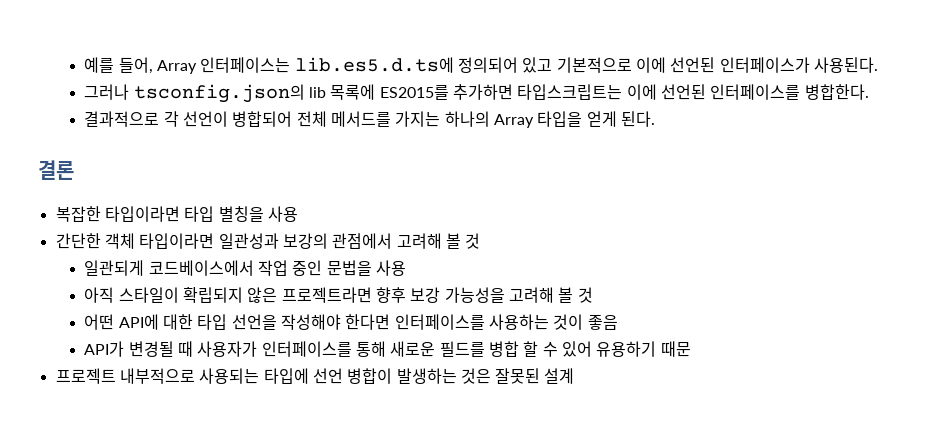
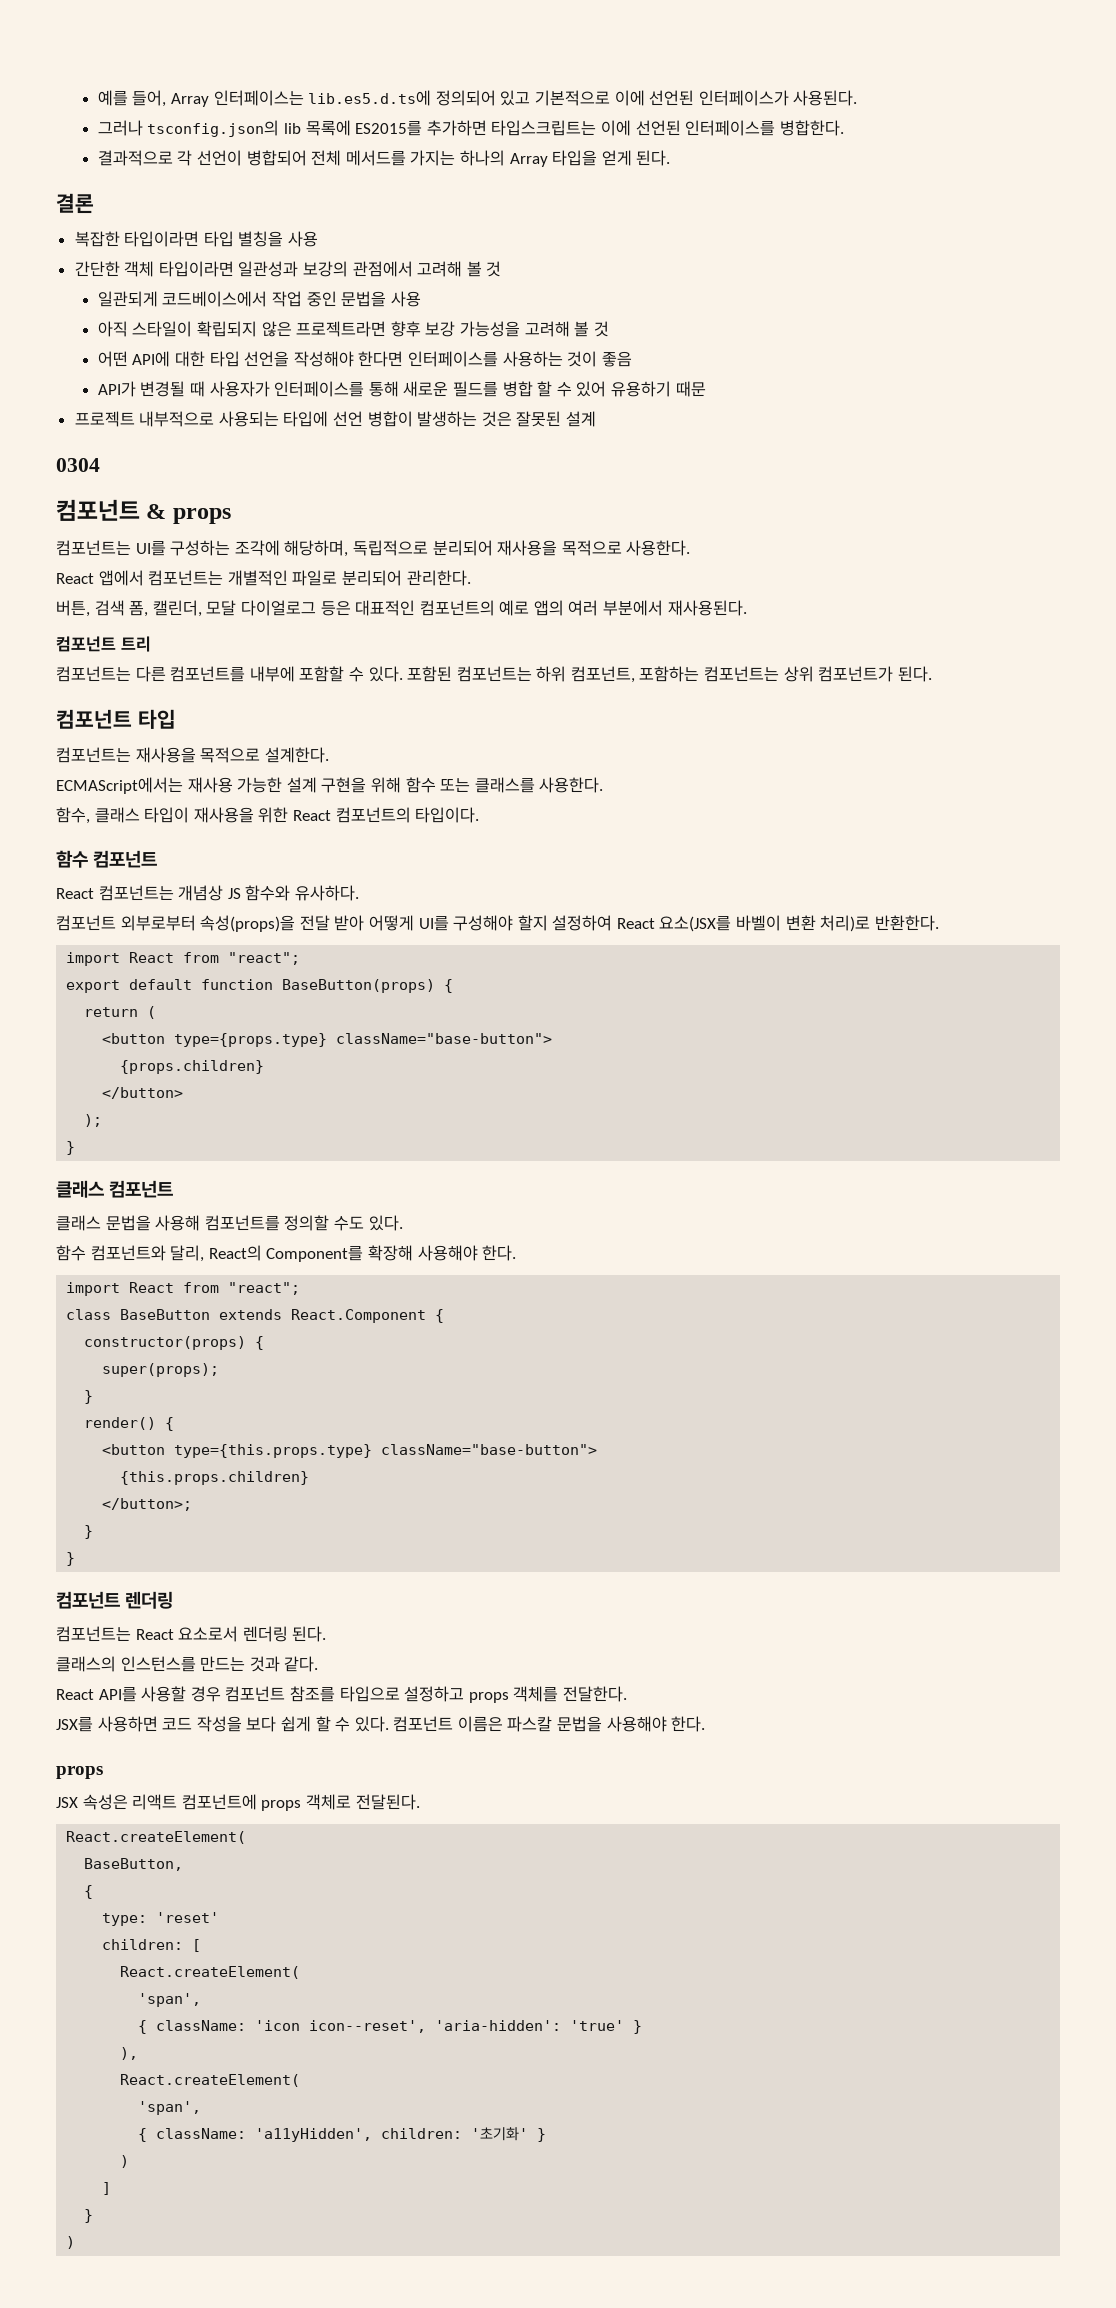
+ 0304
+ 컴포넌트 & props
+ 컴포넌트는 UI를 구성하는 조각에 해당하며, 독립적으로 분리되어 재사용을 목적으로 사용한다.
+ React 앱에서 컴포넌트는 개별적인 파일로 분리되어 관리한다.
+ 버튼, 검색 폼, 캘린더, 모달 다이얼로그 등은 대표적인 컴포넌트의 예로 앱의 여러 부분에서 재사용된다.
+ 컴포넌트 트리
+ 컴포넌트는 다른 컴포넌트를 내부에 포함할 수 있다. 포함된 컴포넌트는 하위 컴포넌트, 포함하는 컴포넌트는 상위 컴포넌트가 된다.
+ 컴포넌트 타입
+ 컴포넌트는 재사용을 목적으로 설계한다.
+ ECMAScript에서는 재사용 가능한 설계 구현을 위해 함수 또는 클래스를 사용한다.
+ 함수, 클래스 타입이 재사용을 위한 React 컴포넌트의 타입이다.
+ 함수 컴포넌트
+ React 컴포넌트는 개념상 JS 함수와 유사하다.
+ 컴포넌트 외부로부터 속성(props)을 전달 받아 어떻게 UI를 구성해야 할지 설정하여 React 요소(JSX를 바벨이 변환 처리)로 반환한다.
+ import React from "react";
+ export default function BaseButton(props) {
+ return (
+ <button type={props.type} className="base-button">
+ {props.children}
+ </button>
+ );
+ }
+ 클래스 컴포넌트
+ 클래스 문법을 사용해 컴포넌트를 정의할 수도 있다.
+ 함수 컴포넌트와 달리, React의 Component를 확장해 사용해야 한다.
+ import React from "react";
+ class BaseButton extends React.Component {
+ constructor(props) {
+ super(props);
+ }
+ render() {
+ <button type={this.props.type} className="base-button">
+ {this.props.children}
+ </button>;
+ }
+ }
+ 컴포넌트 렌더링
+ 컴포넌트는 React 요소로서 렌더링 된다.
+ 클래스의 인스턴스를 만드는 것과 같다.
+ React API를 사용할 경우 컴포넌트 참조를 타입으로 설정하고 props 객체를 전달한다.
+ JSX를 사용하면 코드 작성을 보다 쉽게 할 수 있다. 컴포넌트 이름은 파스칼 문법을 사용해야 한다.
+ props
+ JSX 속성은 리액트 컴포넌트에 props 객체로 전달된다.
+ React.createElement(
+ BaseButton,
+ {
+ type: 'reset'
+ children: [
+ React.createElement(
+ 'span',
+ { className: 'icon icon--reset', 'aria-hidden': 'true' }
+ ),
+ React.createElement(
+ 'span',
+ { className: 'a11yHidden', children: '초기화' }
+ )
+ ]
+ }
+ )

